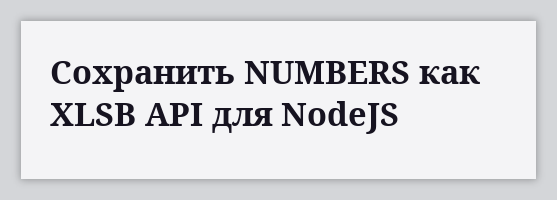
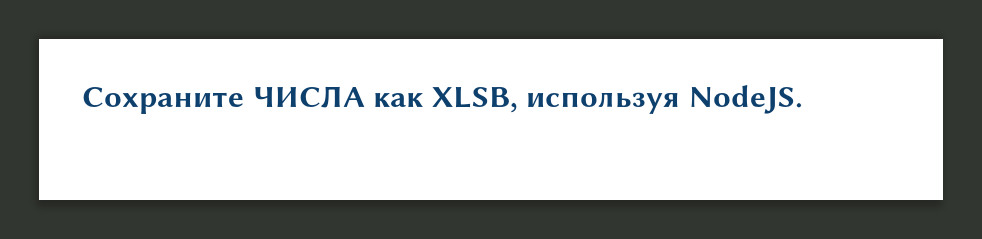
- Сохранить NUMBERS как XLSB API для NodeJS
+ Сохраните ЧИСЛА как XLSB, используя NodeJS.

